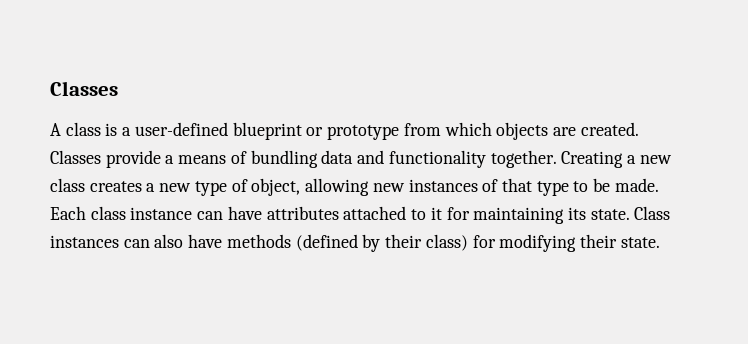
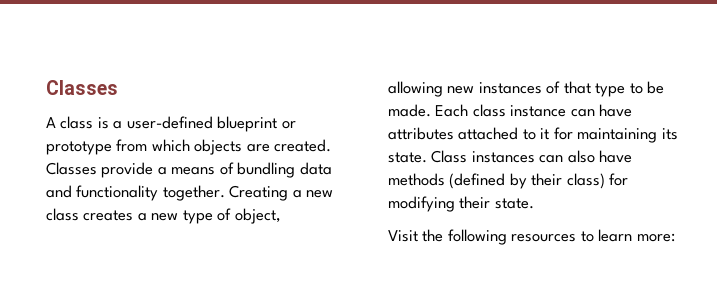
+ Visit the following resources to learn more:

